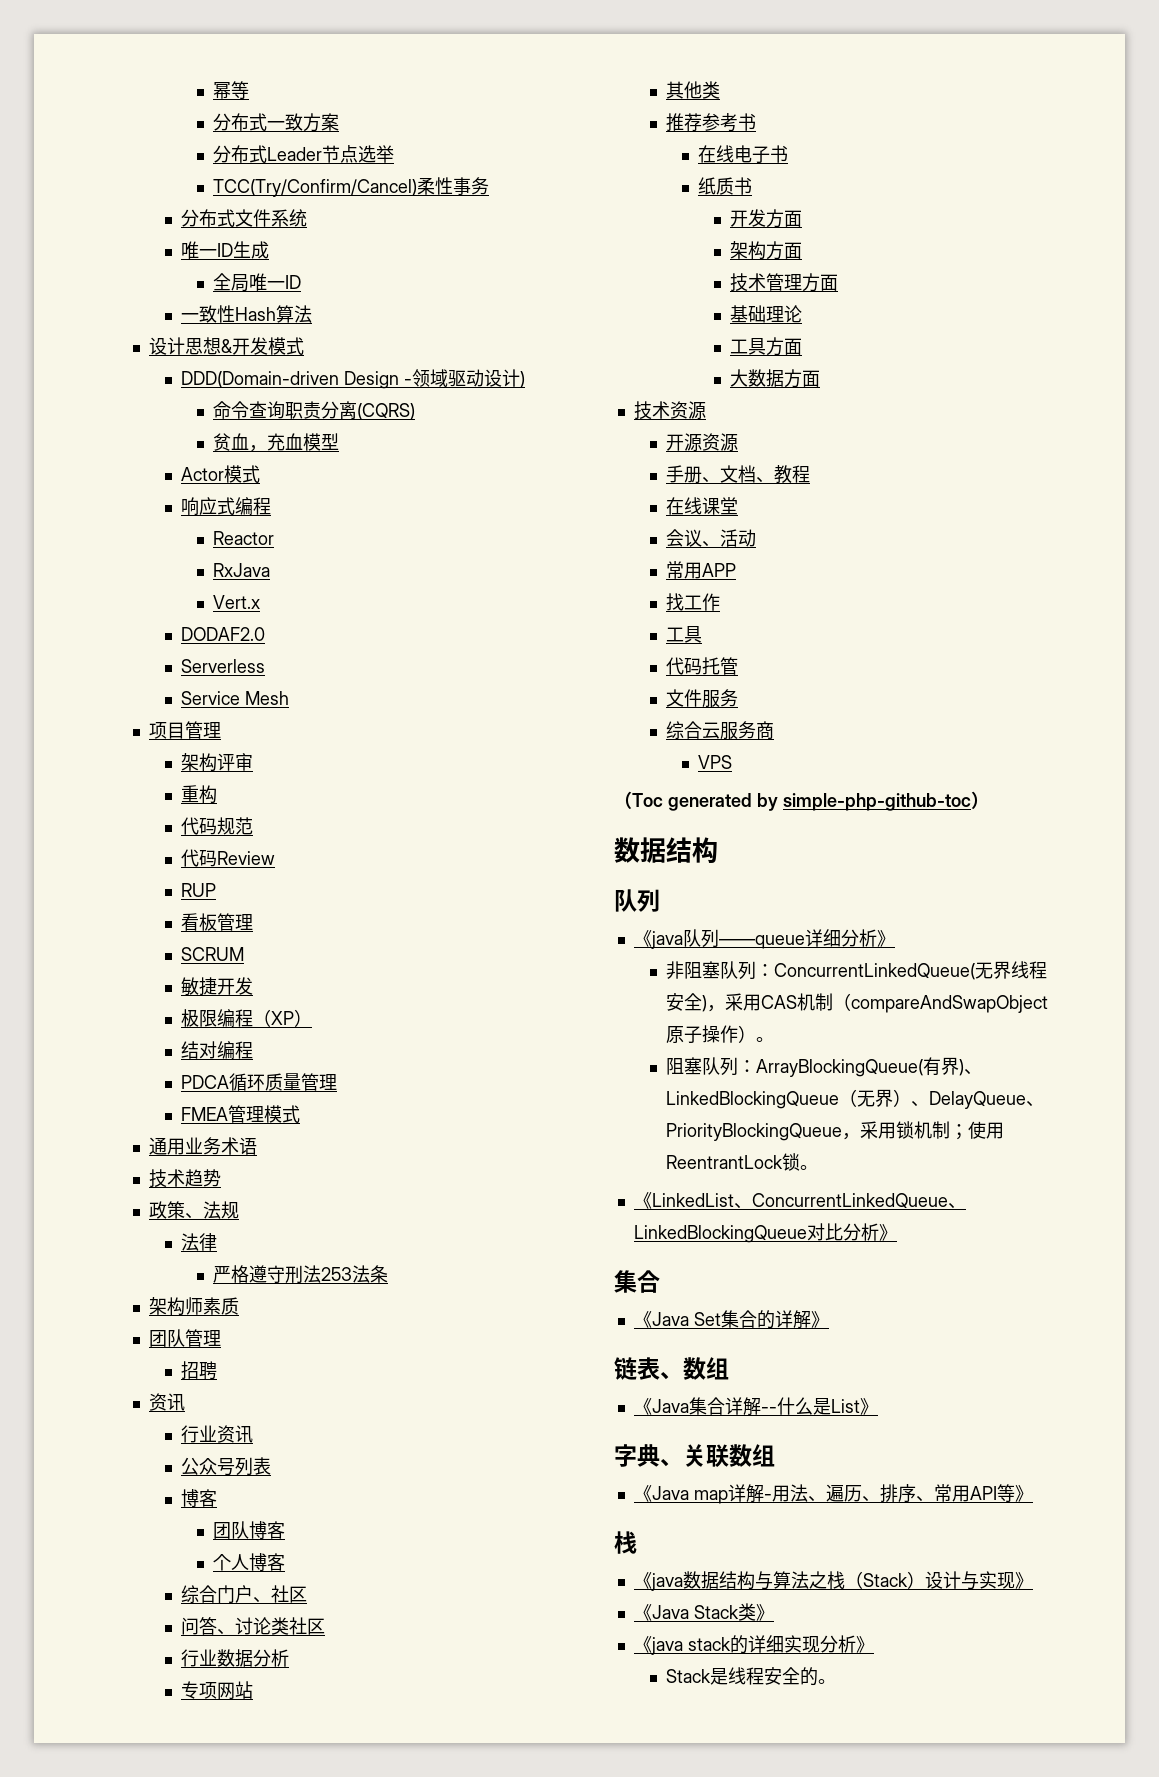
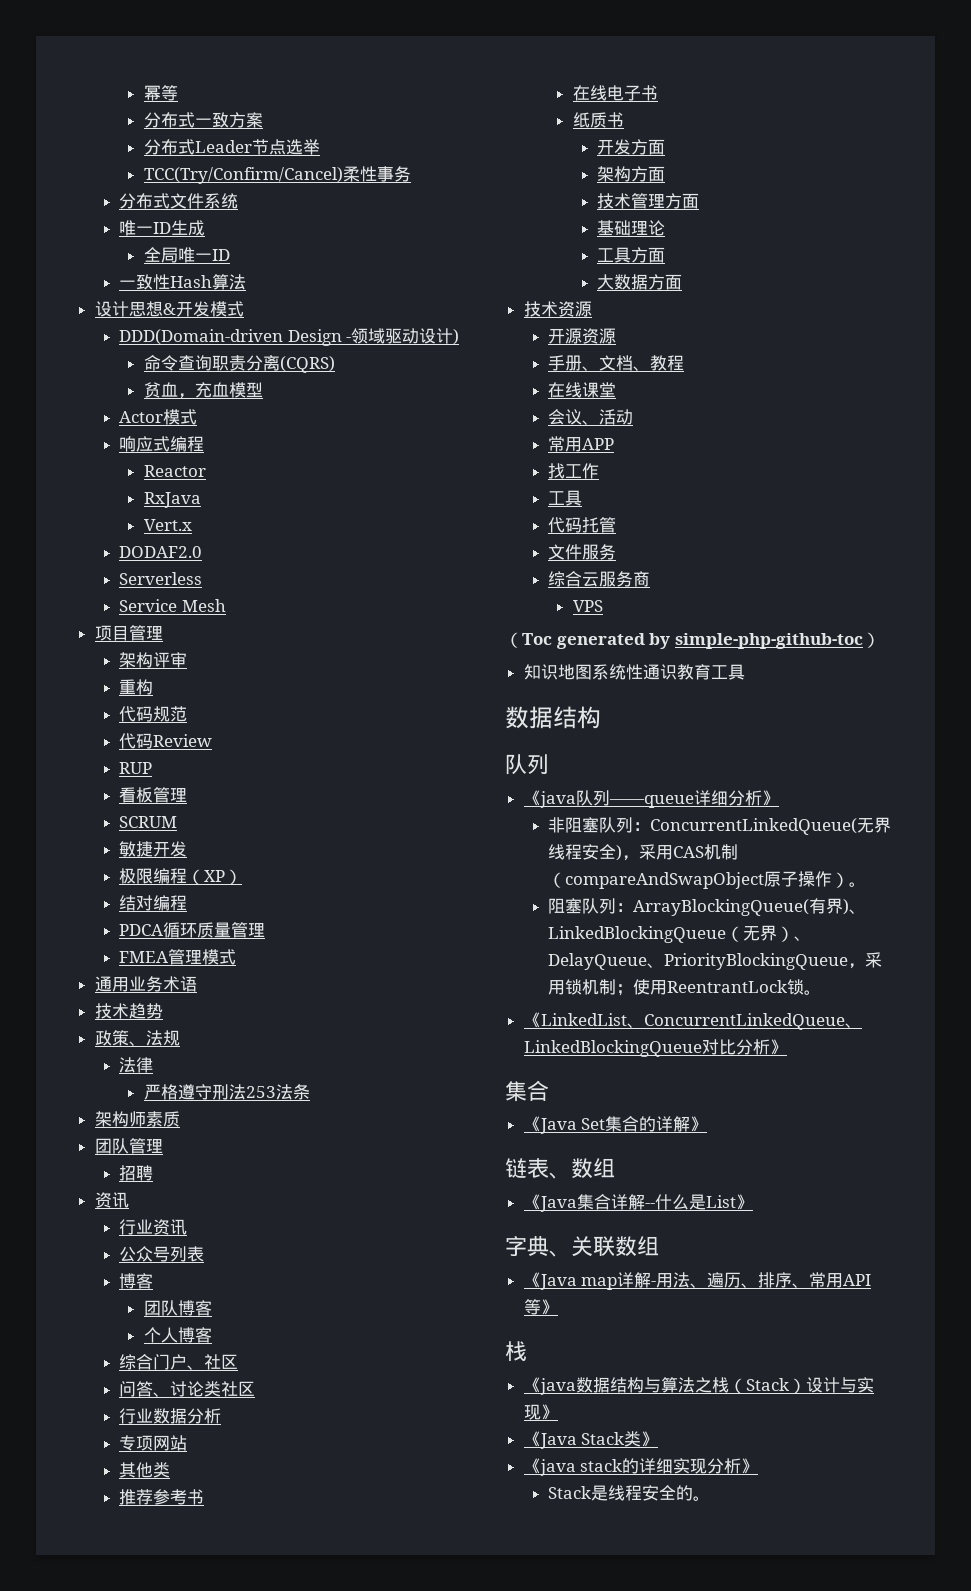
+ 知识地图系统性通识教育工具

